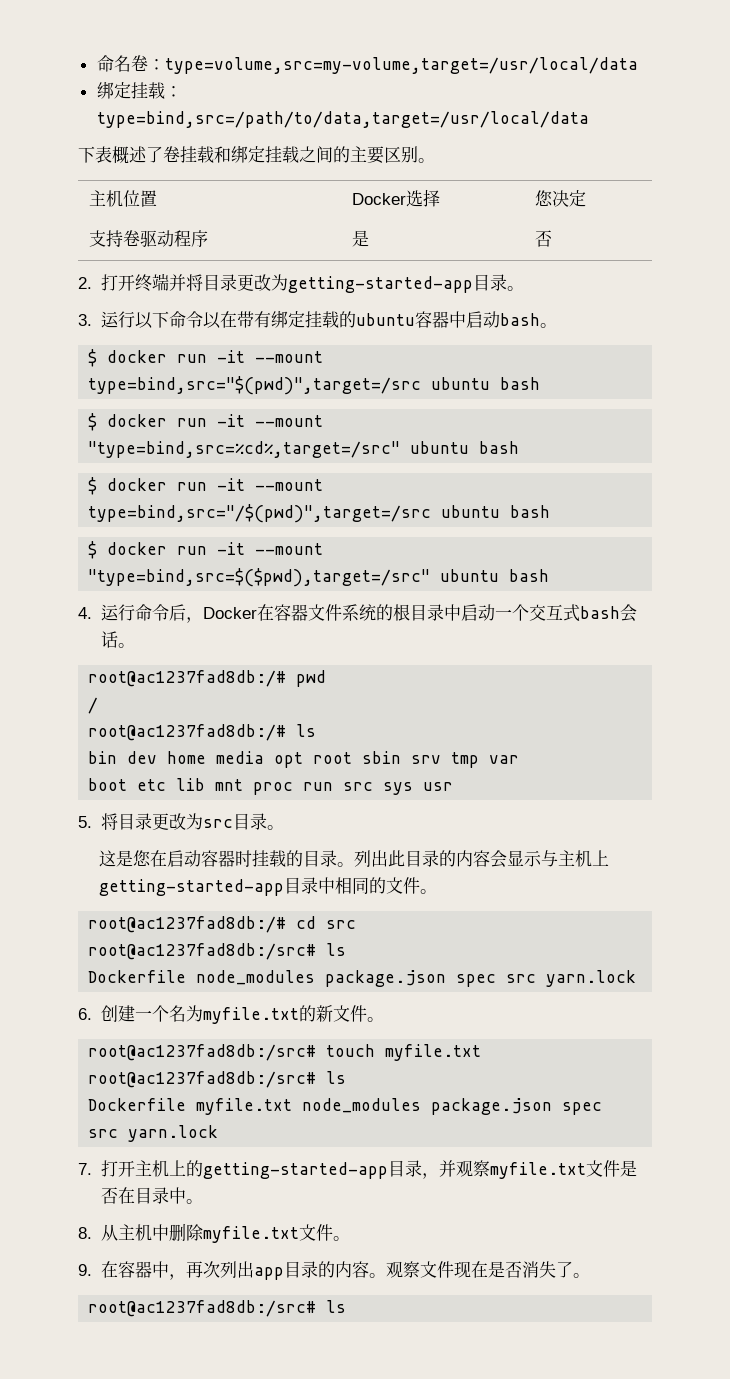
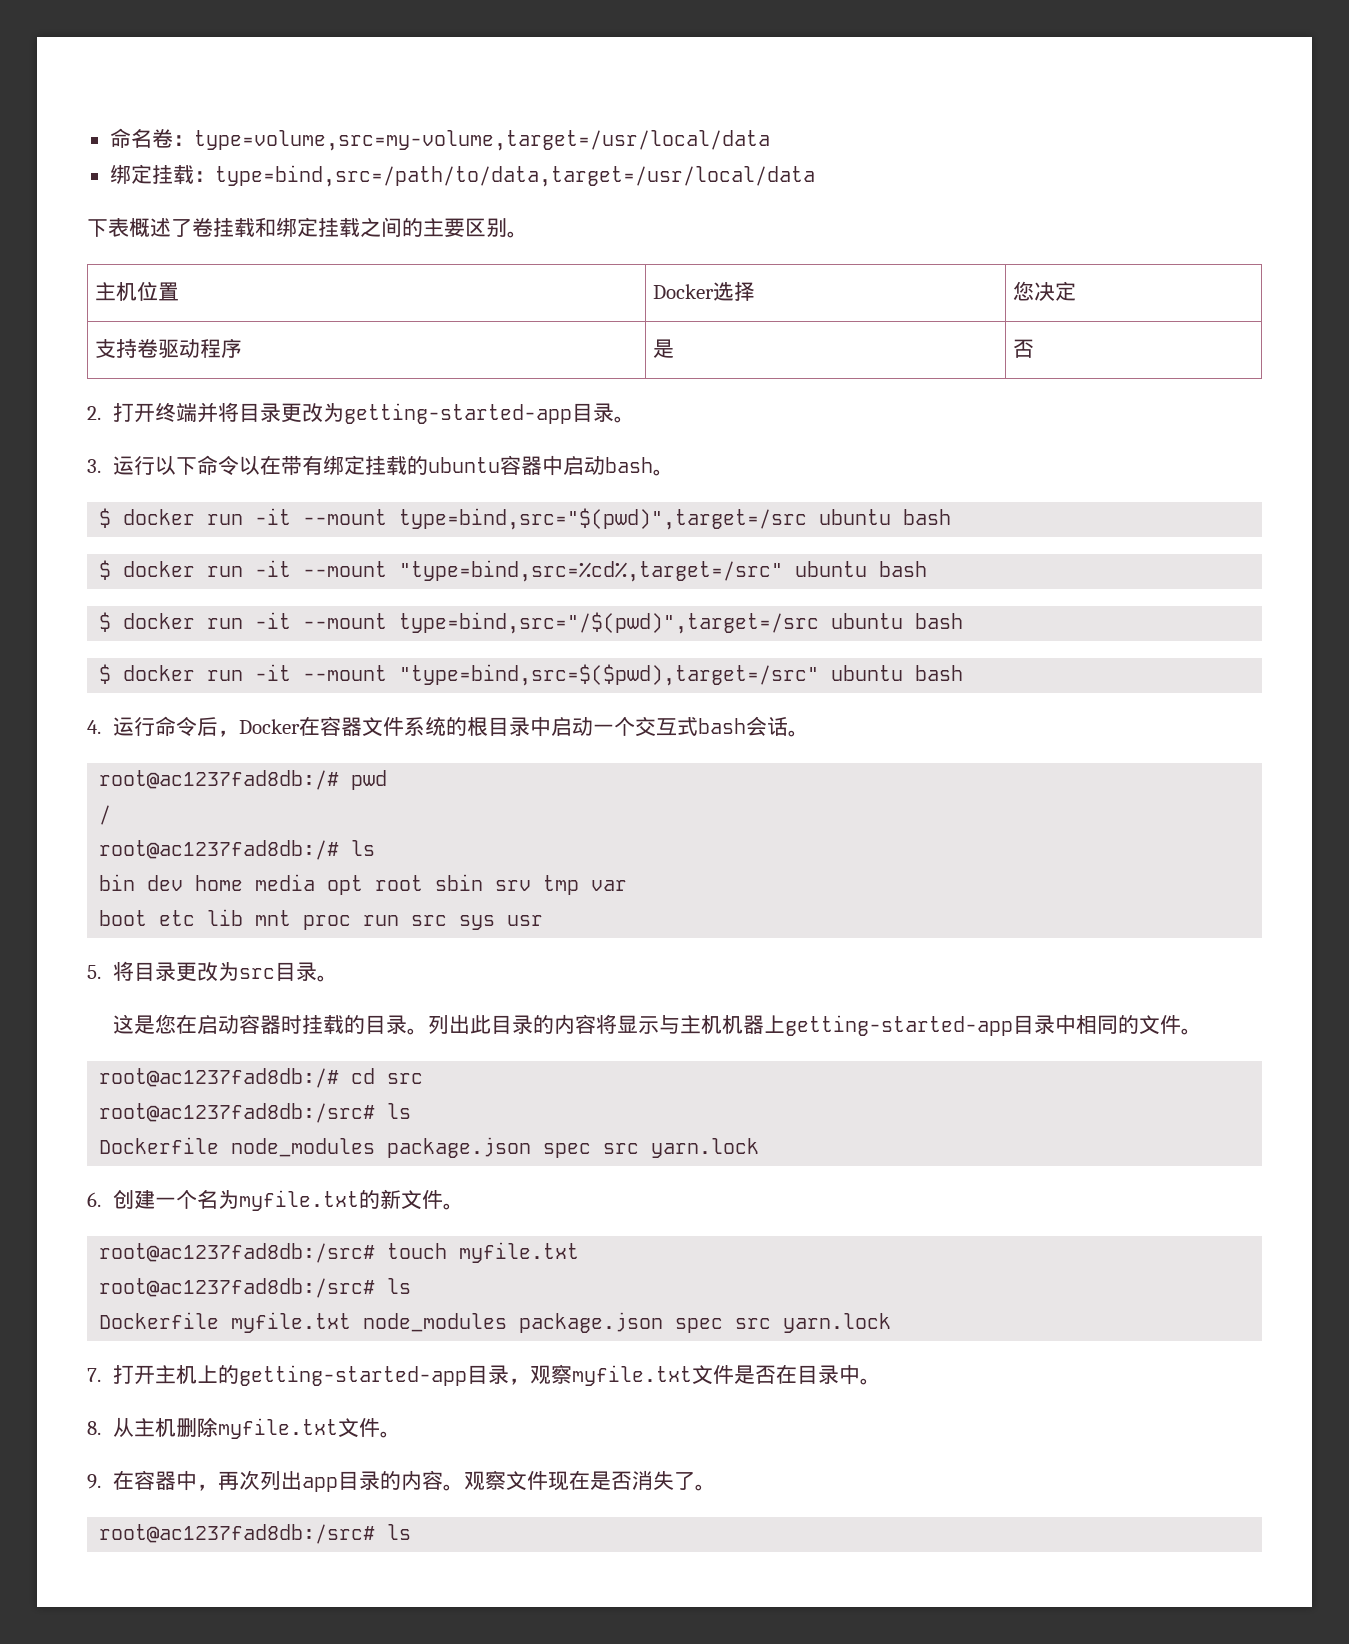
- 列出此目录的内容会显示与主机上getting-started-app目录中相同的文件。
+ 列出此目录的内容将显示与主机机器上getting-started-app目录中相同的文件。
- 7.打开主机上的getting-started-app目录，并观察myfile.txt文件是否在目录中。
+ 7.打开主机上的getting-started-app目录，观察myfile.txt文件是否在目录中。
- 8.从主机中删除myfile.txt文件。
+ 8.从主机删除myfile.txt文件。

